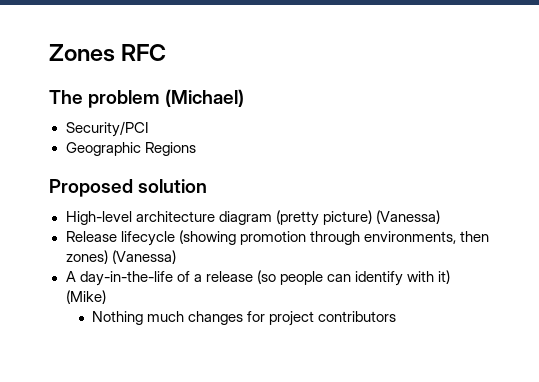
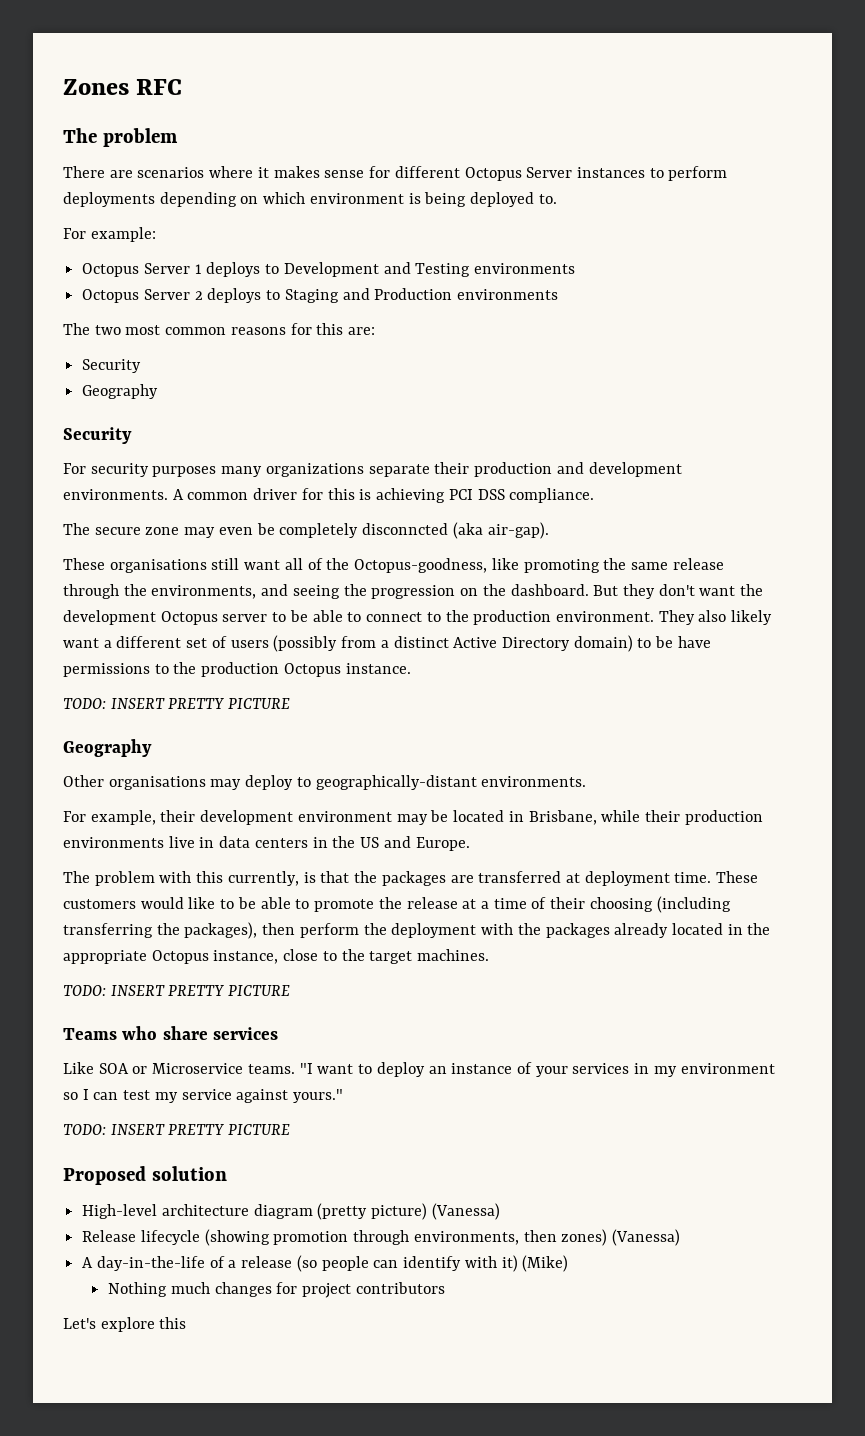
  Zones RFC
- The problem (Michael)
- Security/PCI
- Geographic Regions
+ The problem
+ There are scenarios where it makes sense for different Octopus Server instances to perform deployments depending on which environment is being deployed to.
+ For example:
+ Octopus Server 1 deploys to Development and Testing environments
+ Octopus Server 2 deploys to Staging and Production environments
+ The two most common reasons for this are:
+ Security
+ Geography
+ Security
+ For security purposes many organizations separate their production and development environments. A common driver for this is achieving PCI DSS compliance.
+ The secure zone may even be completely disconncted (aka air-gap).
+ These organisations still want all of the Octopus-goodness, like promoting the same release through the environments, and seeing the progression on the dashboard. But they don't want the development Octopus server to be able to connect to the production environment. They also likely want a different set of users (possibly from a distinct Active Directory domain) to be have permissions to the production Octopus instance.
+ TODO: INSERT PRETTY PICTURE
+ Geography
+ Other organisations may deploy to geographically-distant environments.
+ For example, their development environment may be located in Brisbane, while their production environments live in data centers in the US and Europe.
+ The problem with this currently, is that the packages are transferred at deployment time. These customers would like to be able to promote the release at a time of their choosing (including transferring the packages), then perform the deployment with the packages already located in the appropriate Octopus instance, close to the target machines.
+ TODO: INSERT PRETTY PICTURE
+ Teams who share services
+ Like SOA or Microservice teams. "I want to deploy an instance of your services in my environment so I can test my service against yours."
+ TODO: INSERT PRETTY PICTURE
+ Let's explore this

